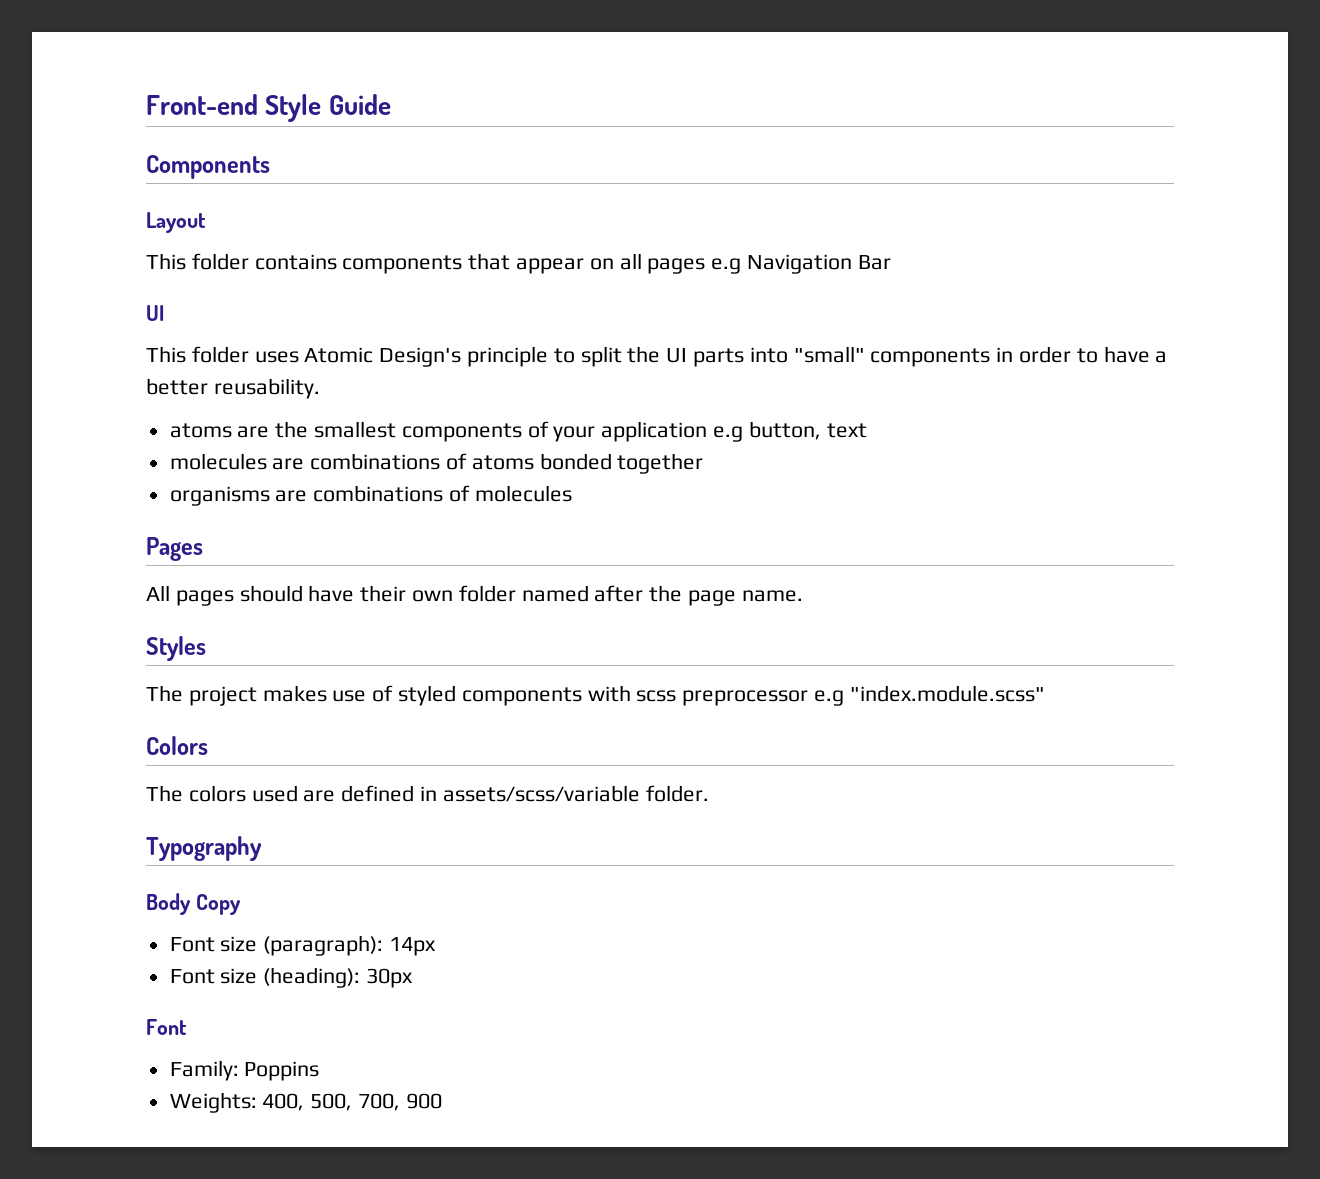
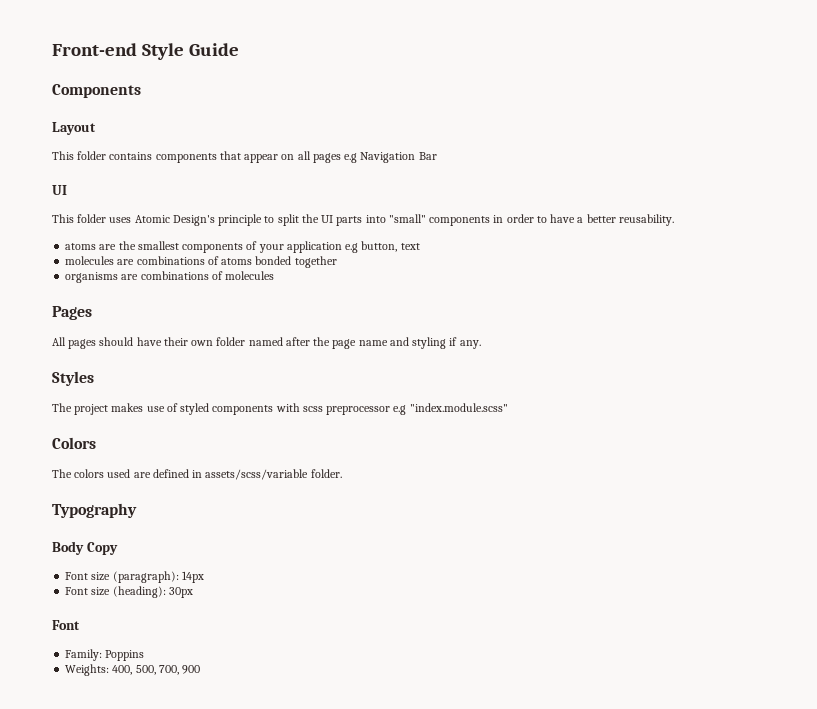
- All pages should have their own folder named after the page name.
+ All pages should have their own folder named after the page name and styling if any.

